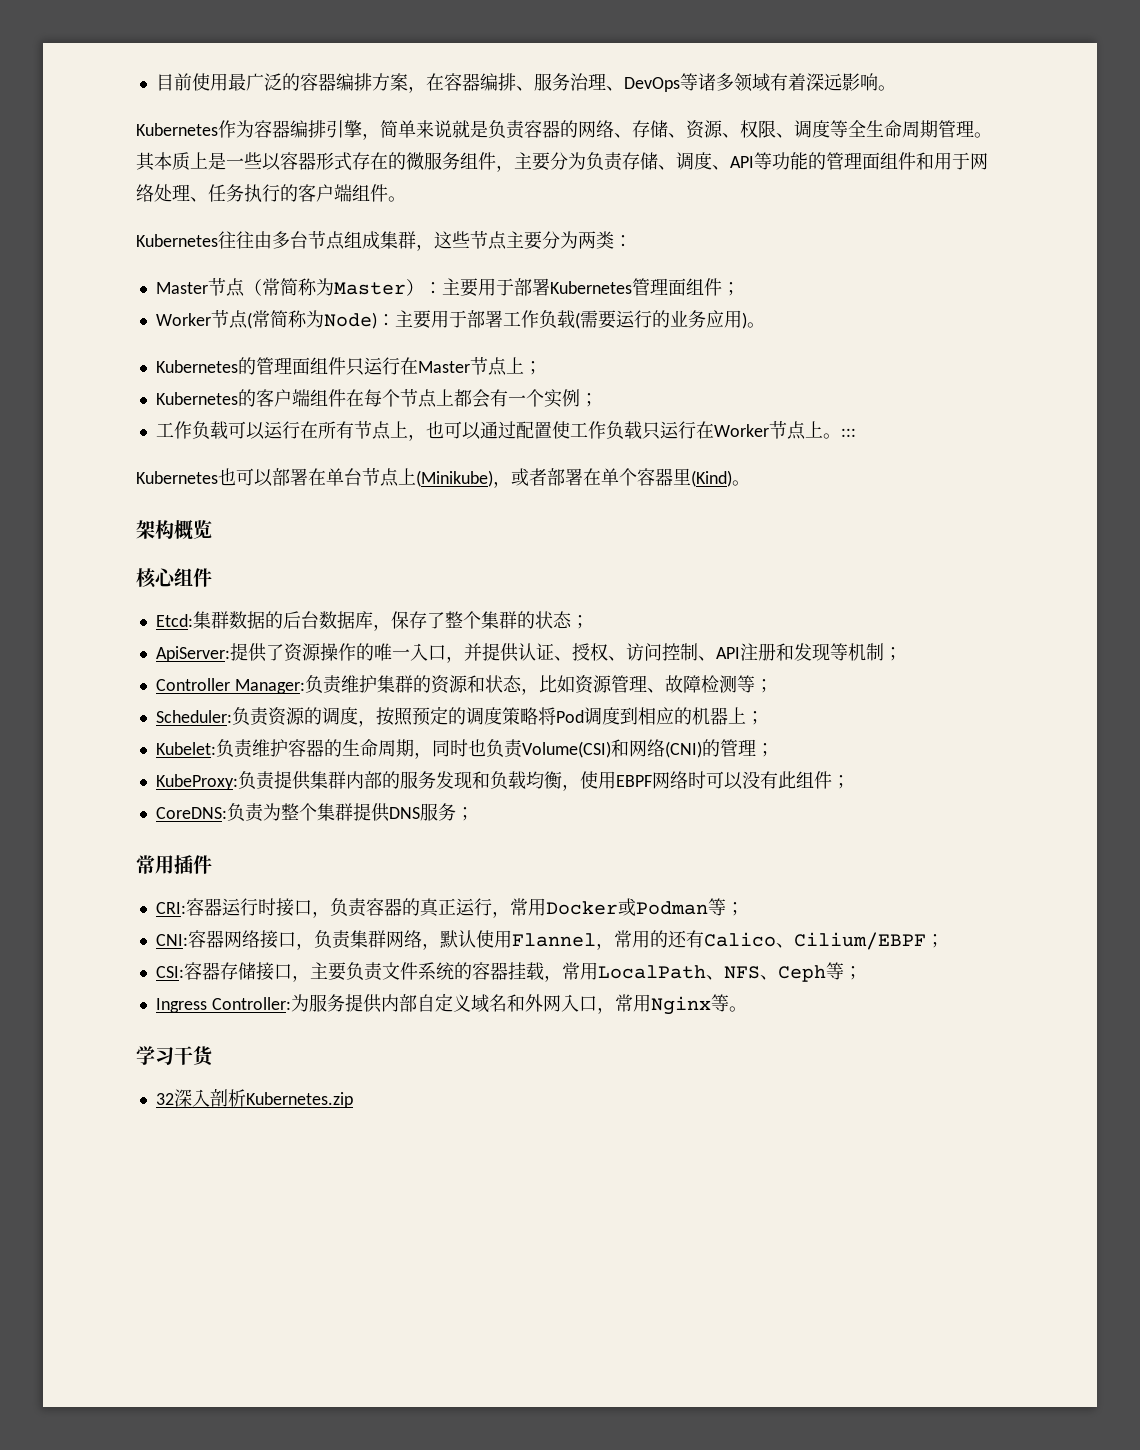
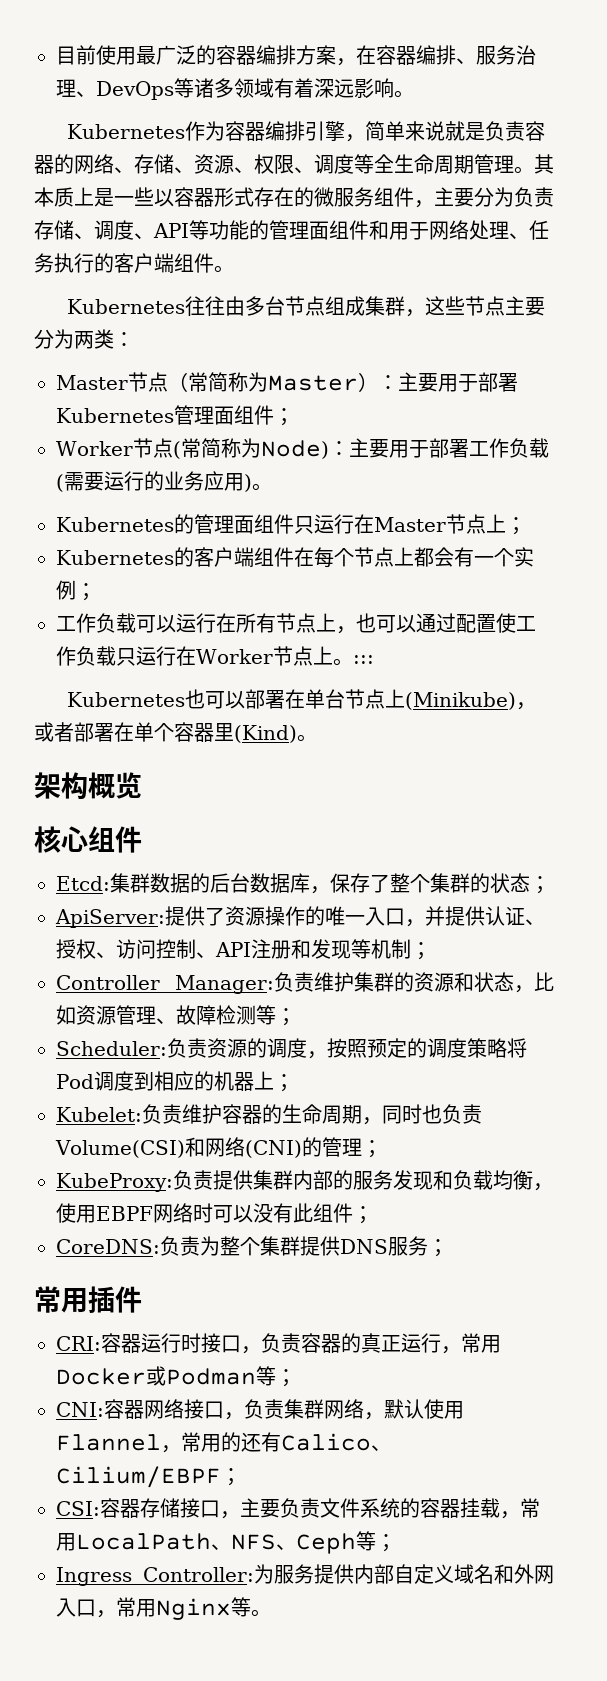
- 学习干货
- 32深入剖析Kubernetes.zip

